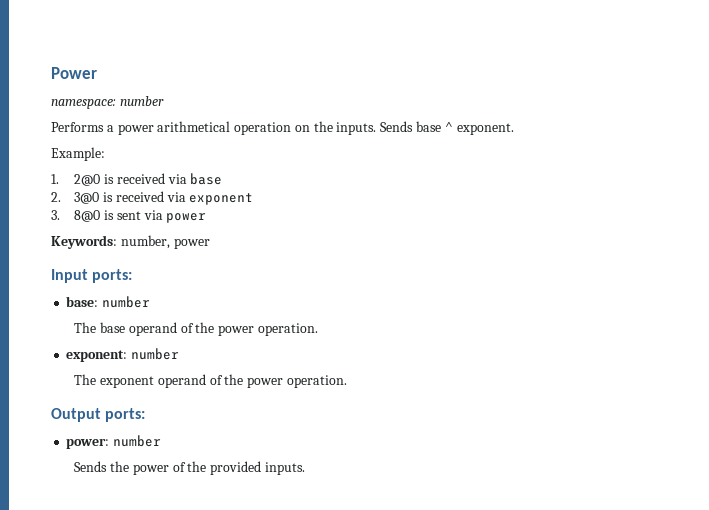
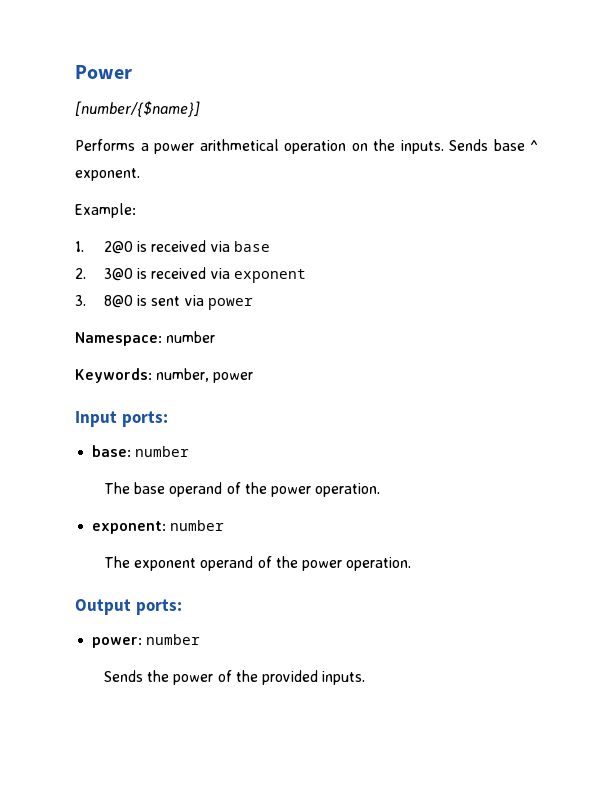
- namespace: number
+ [number/{$name}]
+ Namespace: number

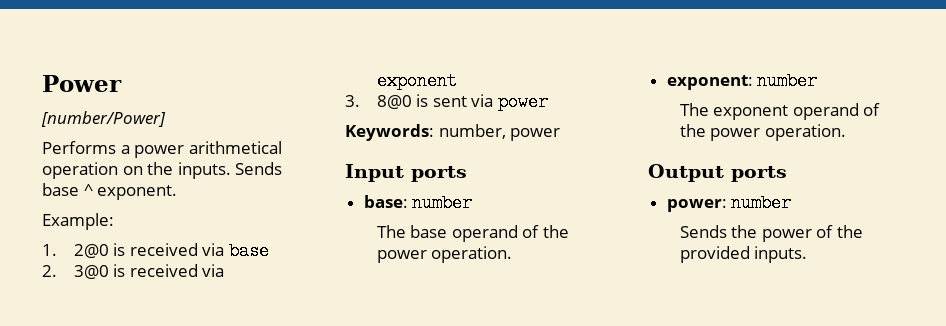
- [number/{$name}]
+ [number/Power]
- Namespace: number
- Input ports:
+ Input ports
- Output ports:
+ Output ports

